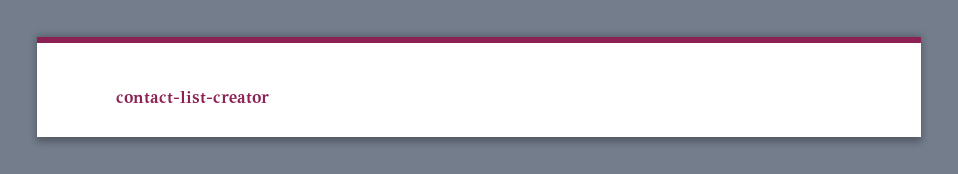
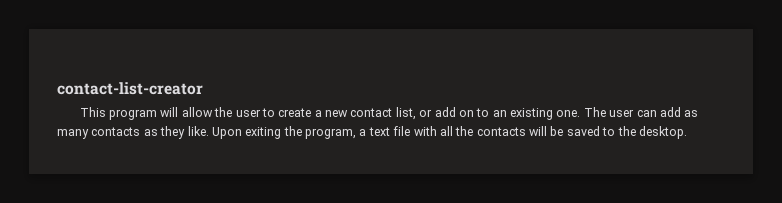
+ This program will allow the user to create a new contact list, or add on to an existing one. The user can add as many contacts as they like. Upon exiting the program, a text file with all the contacts will be saved to the desktop.

